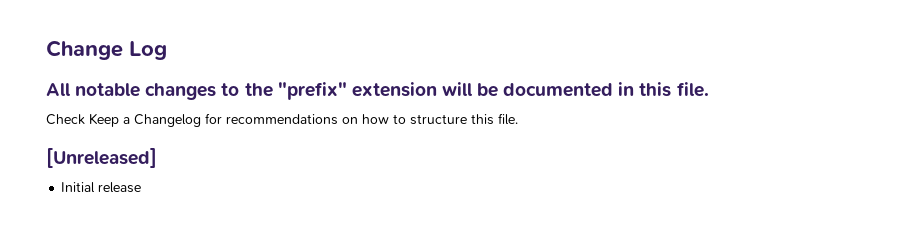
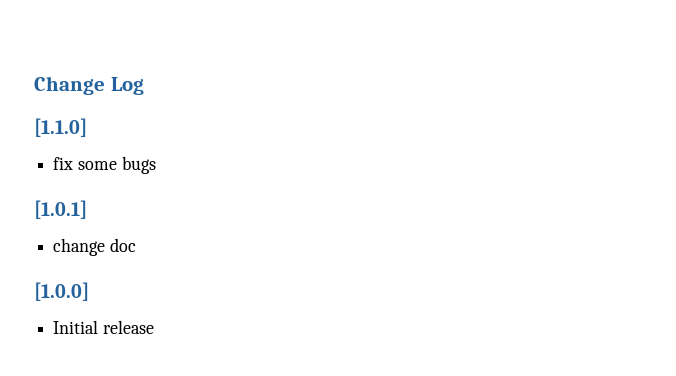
- All notable changes to the "prefix" extension will be documented in this file.
- Check Keep a Changelog for recommendations on how to structure this file.
- [Unreleased]
+ [1.1.0]
+ fix some bugs
+ [1.0.1]
+ change doc
+ [1.0.0]

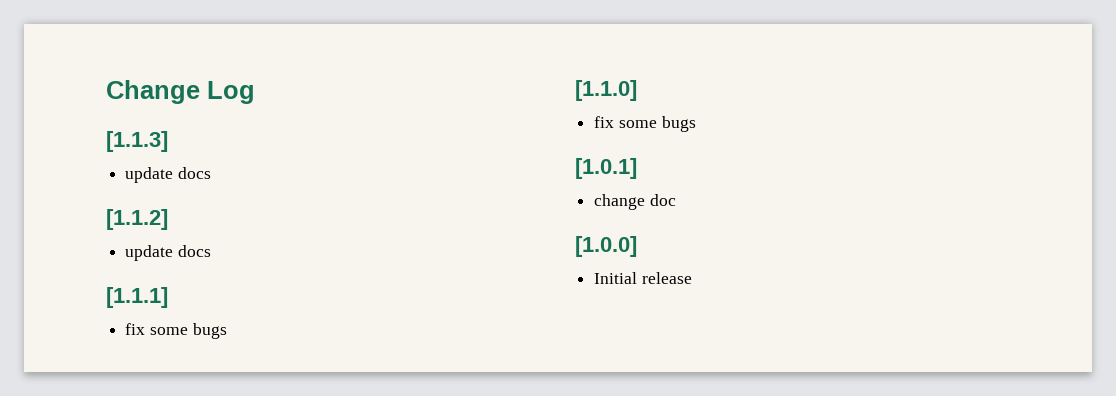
+ [1.1.3]
+ update docs
+ [1.1.2]
+ update docs
+ [1.1.1]
+ fix some bugs

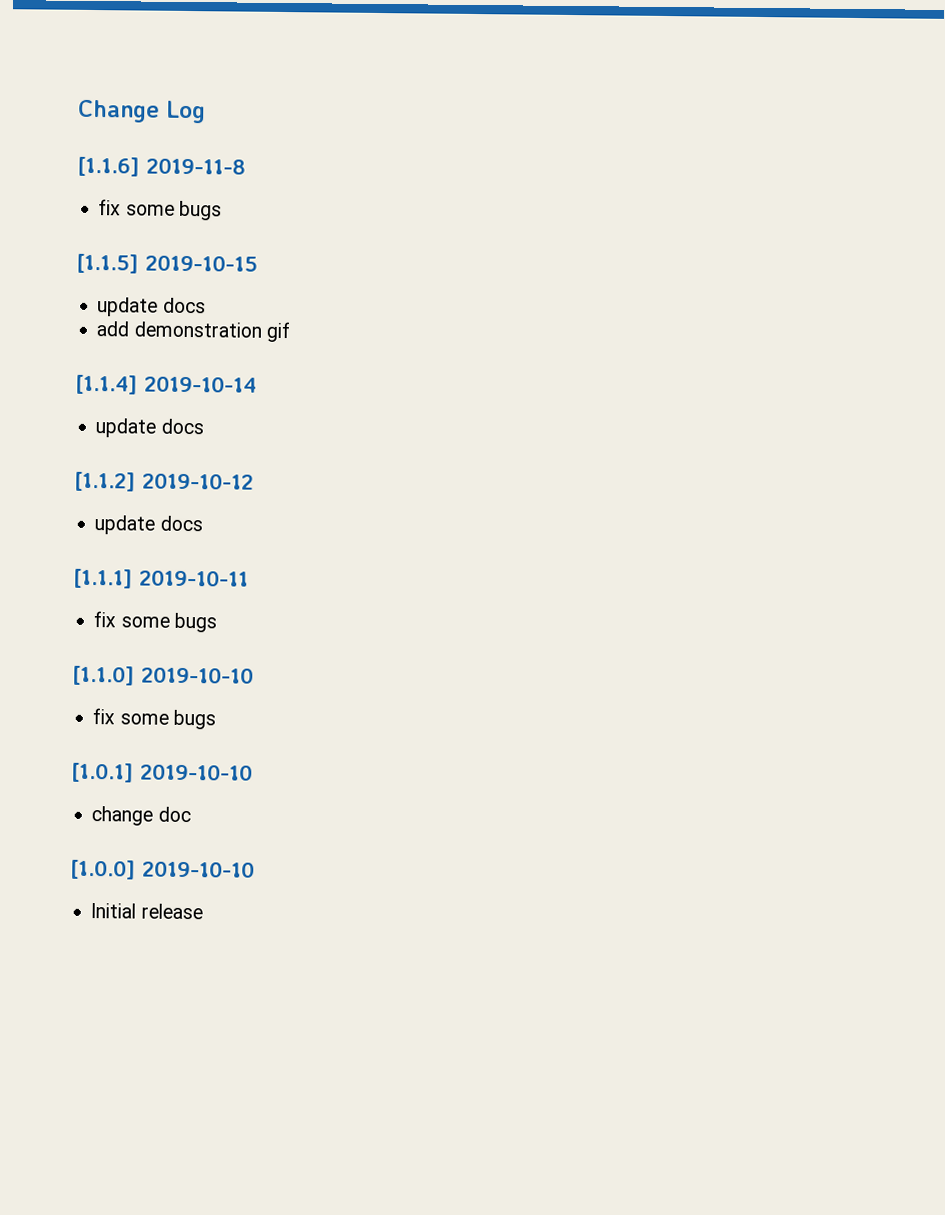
- [1.1.3]
+ [1.1.6] 2019-11-8
+ fix some bugs
+ [1.1.5] 2019-10-15
+ update docs
+ add demonstration gif
+ [1.1.4] 2019-10-14
- [1.1.2]
+ [1.1.2] 2019-10-12
- [1.1.1]
+ [1.1.1] 2019-10-11
- [1.1.0]
+ [1.1.0] 2019-10-10
- [1.0.1]
+ [1.0.1] 2019-10-10
- [1.0.0]
+ [1.0.0] 2019-10-10

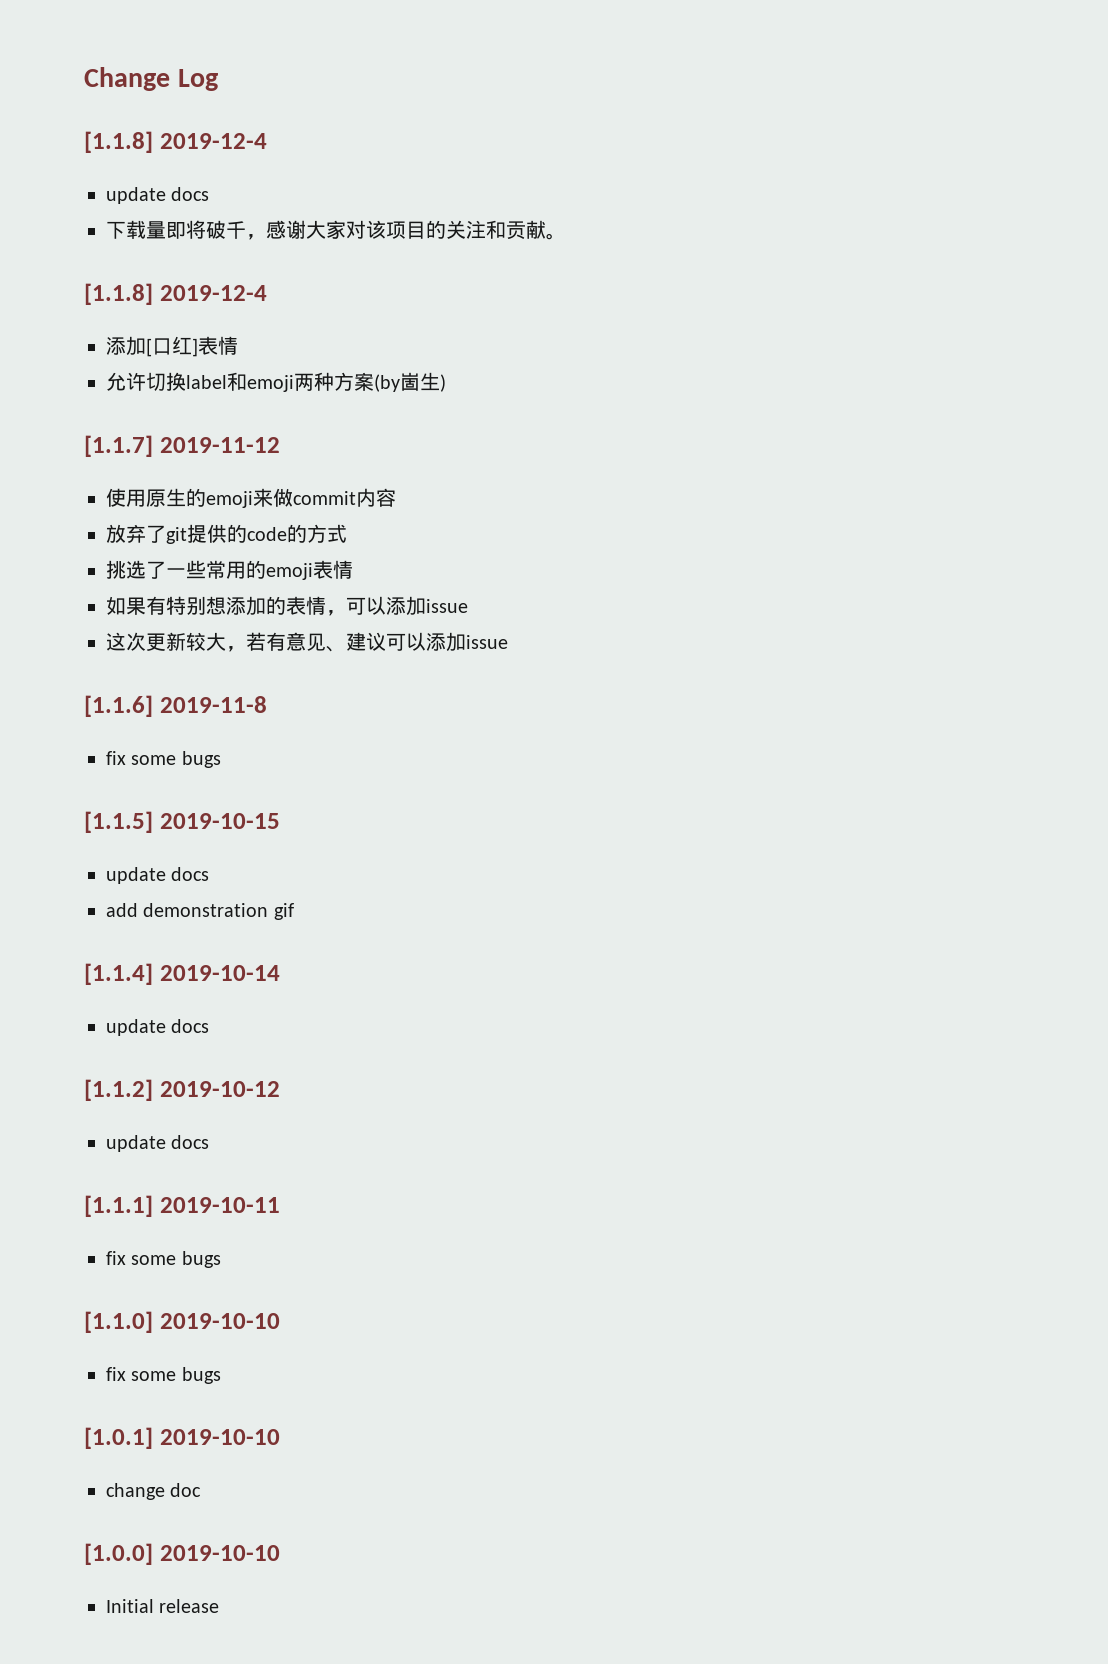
  Change Log
+ [1.1.8] 2019-12-4
+ update docs
+ 下载量即将破千，感谢大家对该项目的关注和贡献。
+ [1.1.8] 2019-12-4
+ 添加[口红]表情
+ 允许切换label和emoji两种方案(by崮生)
+ [1.1.7] 2019-11-12
+ 使用原生的emoji来做commit内容
+ 放弃了git提供的code的方式
+ 挑选了一些常用的emoji表情
+ 如果有特别想添加的表情，可以添加issue
+ 这次更新较大，若有意见、建议可以添加issue

